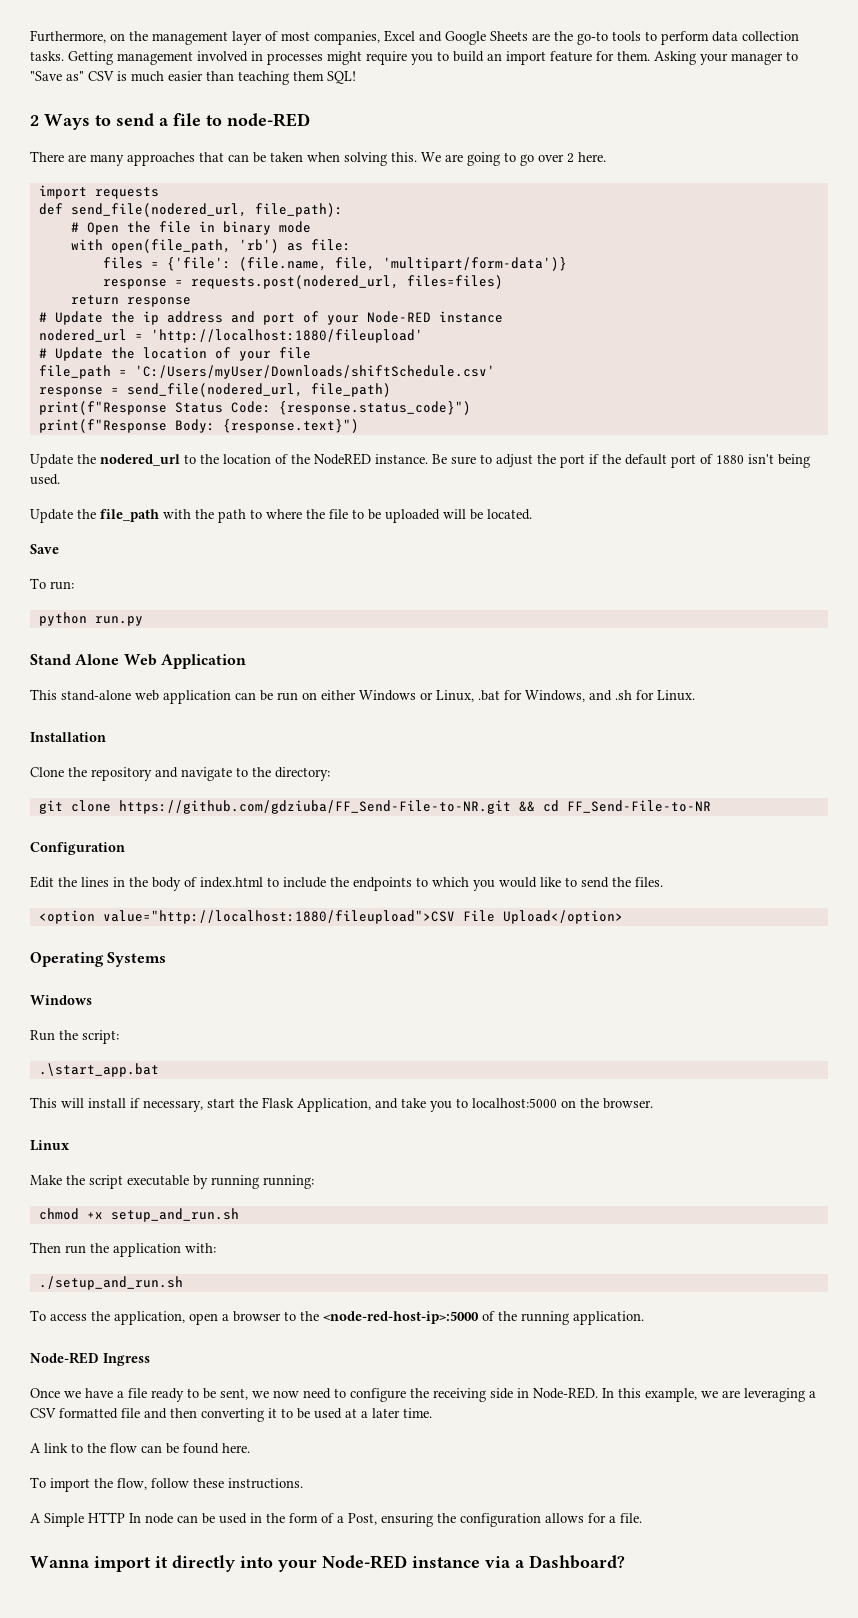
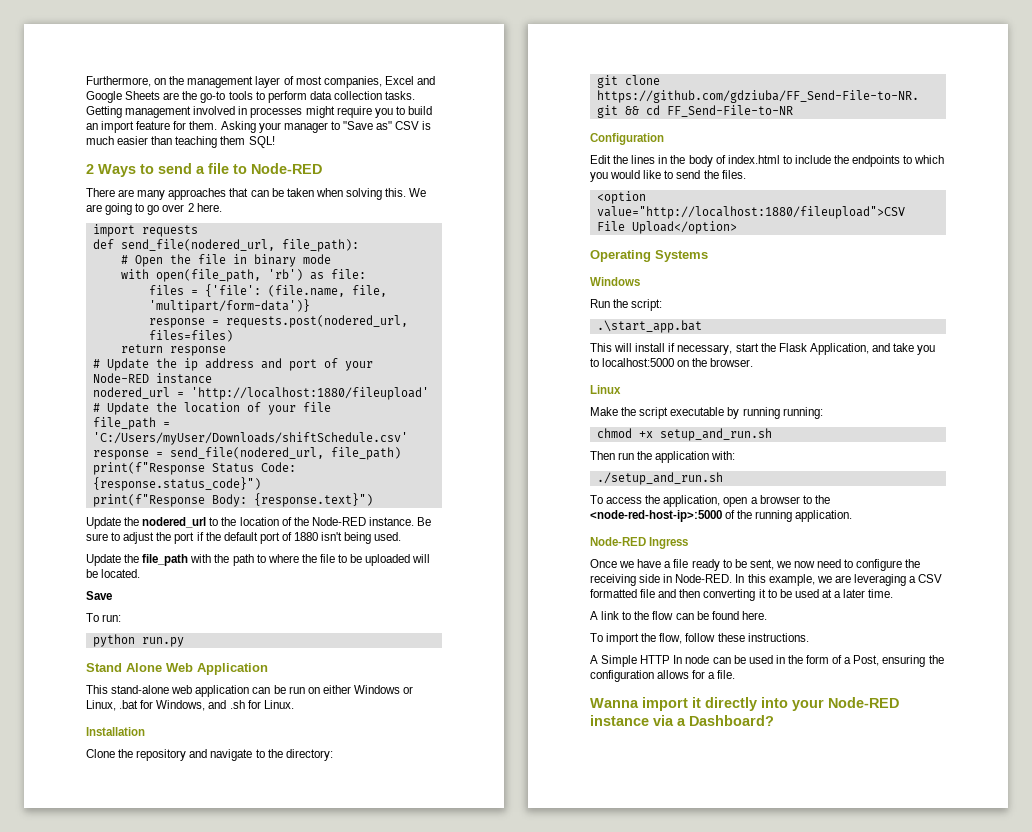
- 2 Ways to send a file to node-RED
+ 2 Ways to send a file to Node-RED
- Update the nodered_url to the location of the NodeRED instance.
+ Update the nodered_url to the location of the Node-RED instance.

